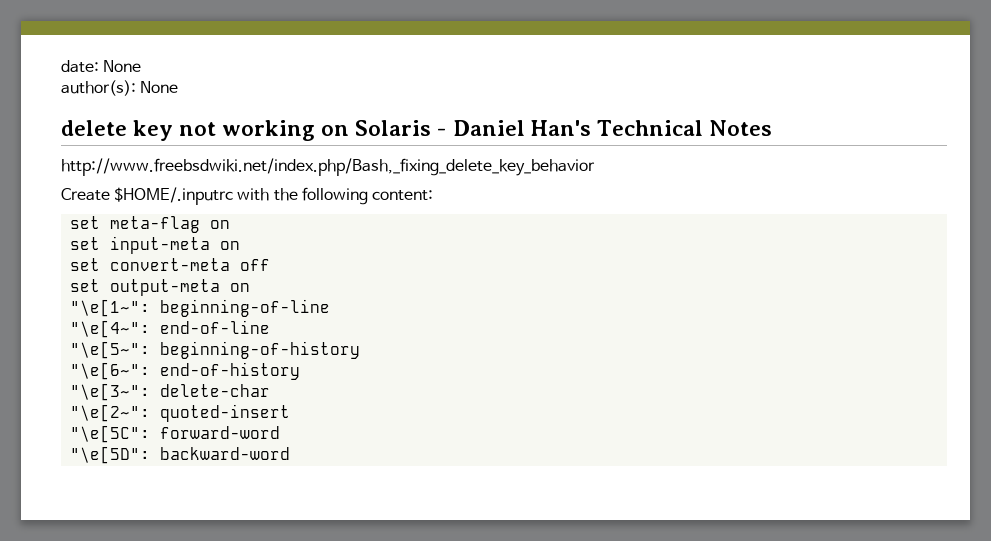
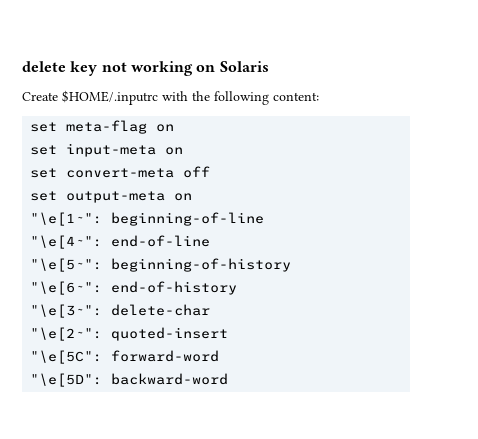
- date: None
- author(s): None
- delete key not working on Solaris - Daniel Han's Technical Notes
- http://www.freebsdwiki.net/index.php/Bash,_fixing_delete_key_behavior
+ delete key not working on Solaris

